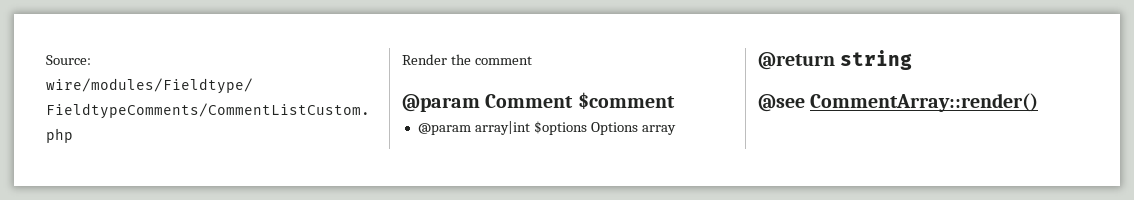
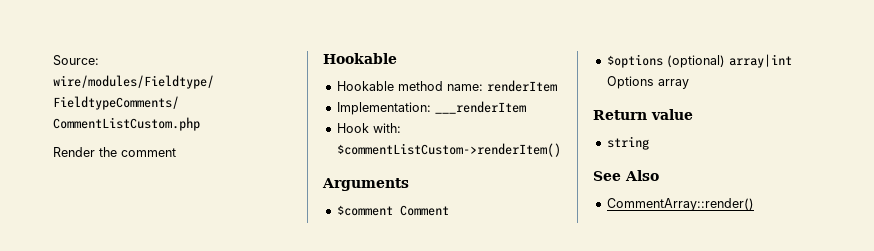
  Render the comment
- @param Comment $comment
- @param array|int $options Options array
+ Hookable
+ Hookable method name: renderItem
+ Implementation: ___renderItem
+ Hook with: $commentListCustom->renderItem()
+ Arguments
+ $comment Comment
+ $options (optional) array|int Options array
- @return string
+ Return value
+ string
- @see CommentArray::render()
+ See Also
+ CommentArray::render()

